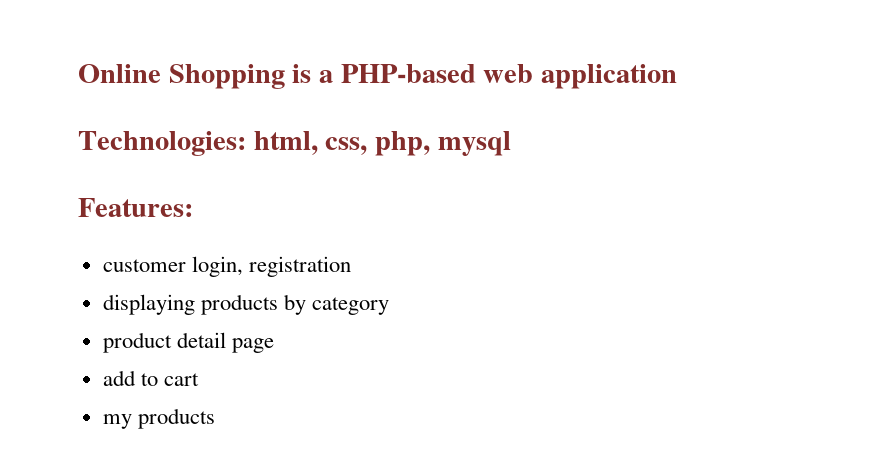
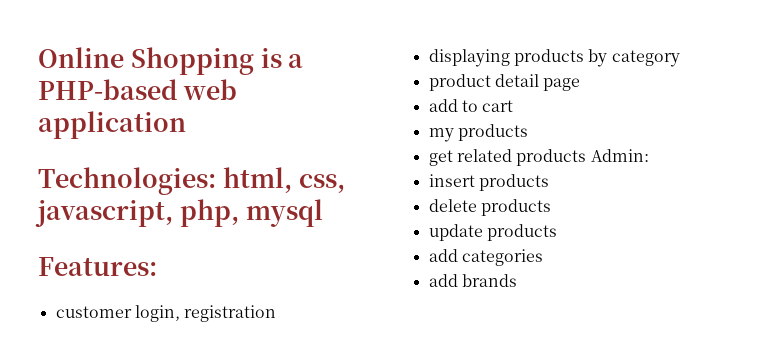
- Technologies: html, css, php, mysql
+ Technologies: html, css, javascript, php, mysql
+ get related products Admin:
+ insert products
+ delete products
+ update products
+ add categories
+ add brands

